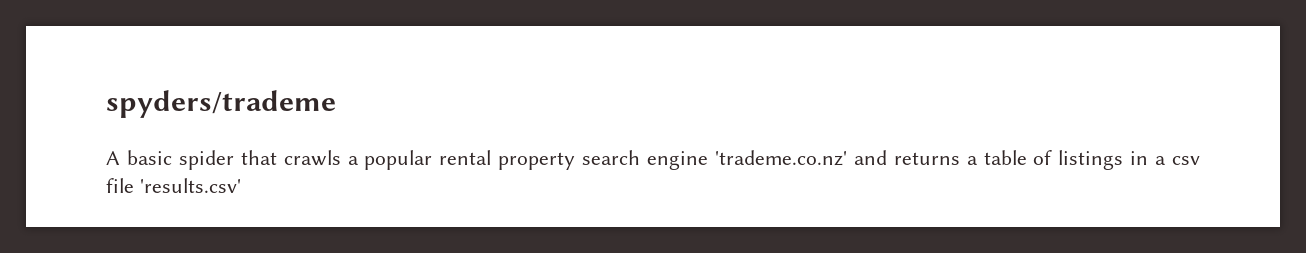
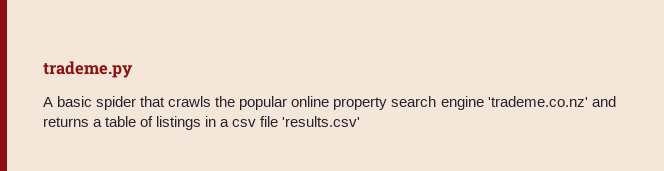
- spyders/trademe
+ trademe.py
- A basic spider that crawls a popular rental property search engine 'trademe.co.nz' and returns a table of listings in a csv file 'results.csv'
+ A basic spider that crawls the popular online property search engine 'trademe.co.nz' and returns a table of listings in a csv file 'results.csv'

